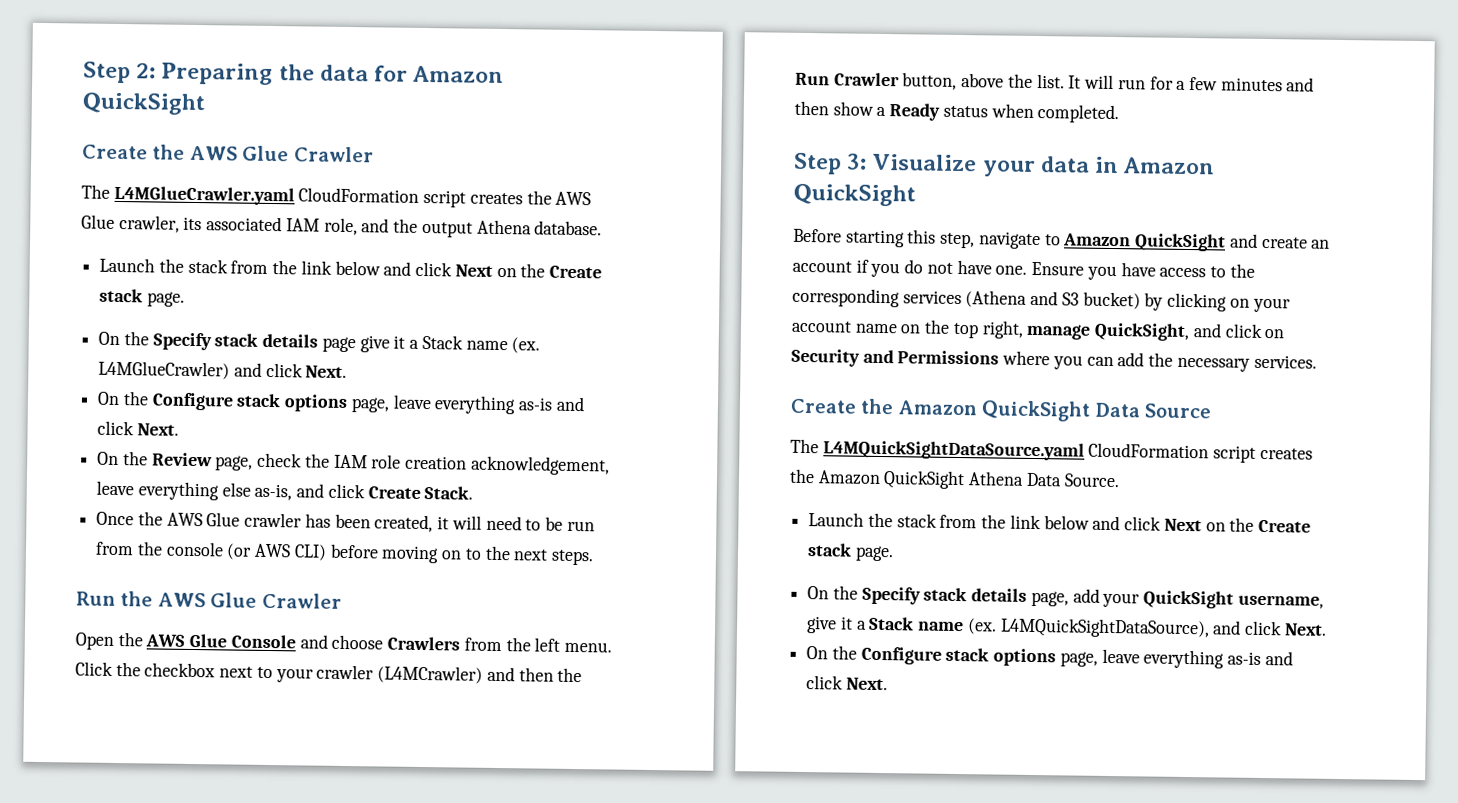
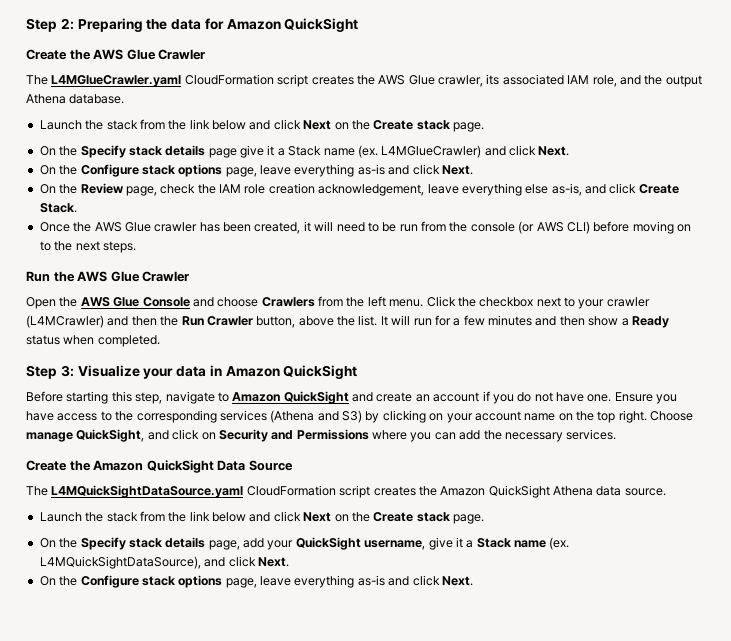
- Ensure you have access to the corresponding services (Athena and S3 bucket) by clicking on your account name on the top right, manage QuickSight, and click on Security and Permissions where you can add the necessary services.
+ Ensure you have access to the corresponding services (Athena and S3) by clicking on your account name on the top right. Choose manage QuickSight, and click on Security and Permissions where you can add the necessary services.
- The L4MQuickSightDataSource.yaml CloudFormation script creates the Amazon QuickSight Athena Data Source.
+ The L4MQuickSightDataSource.yaml CloudFormation script creates the Amazon QuickSight Athena data source.

